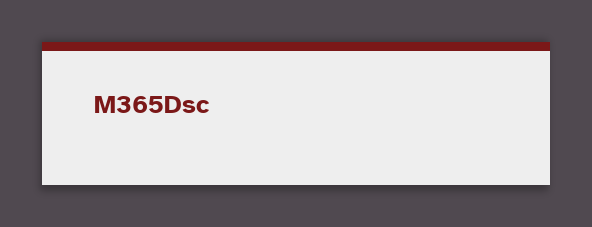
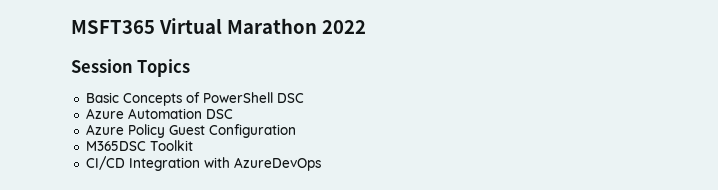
- M365Dsc
+ MSFT365 Virtual Marathon 2022
+ Session Topics
+ Basic Concepts of PowerShell DSC
+ Azure Automation DSC
+ Azure Policy Guest Configuration
+ M365DSC Toolkit
+ CI/CD Integration with AzureDevOps

